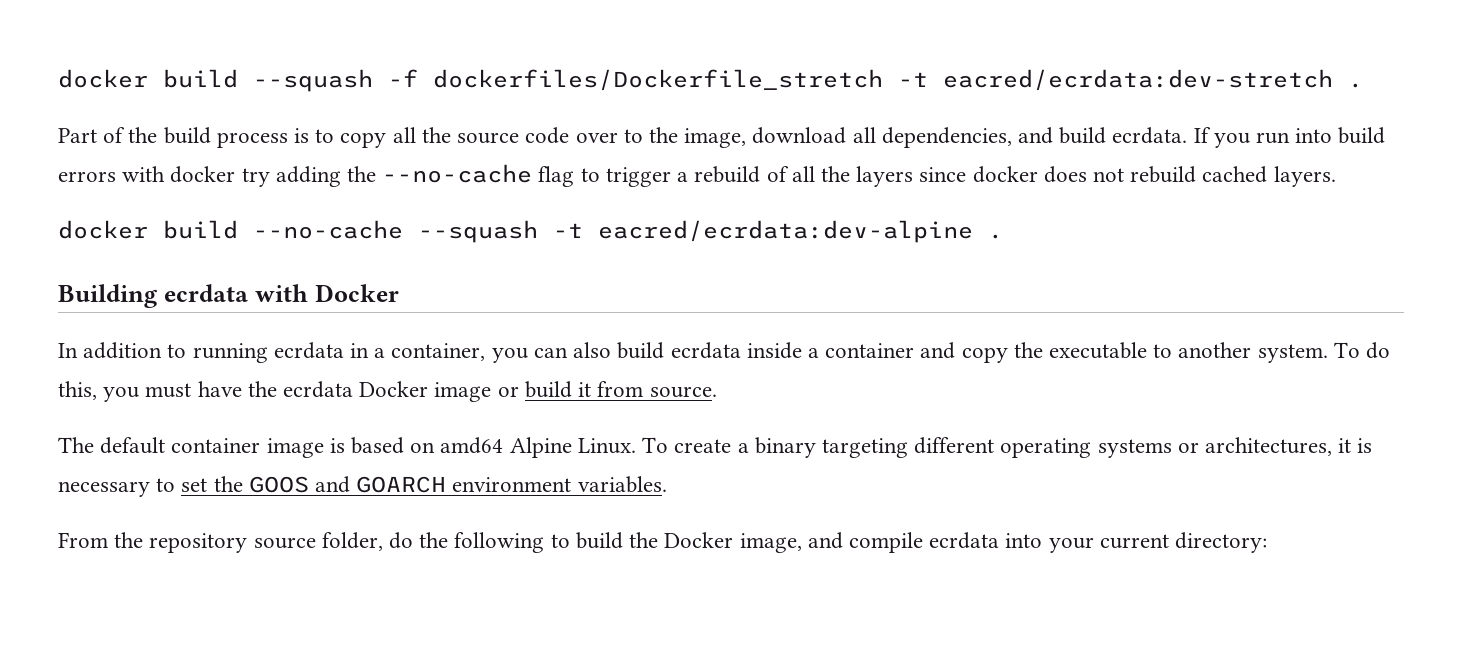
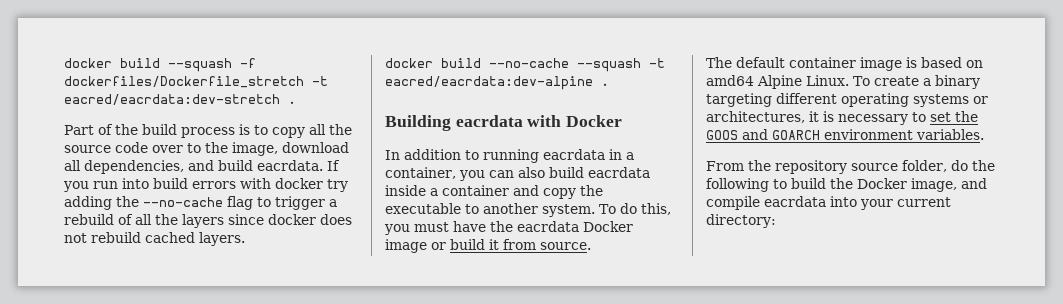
- docker build --squash -f dockerfiles/Dockerfile_stretch -t eacred/ecrdata:dev-stretch .
+ docker build --squash -f dockerfiles/Dockerfile_stretch -t eacred/eacrdata:dev-stretch .
- Part of the build process is to copy all the source code over to the image, download all dependencies, and build ecrdata.
+ Part of the build process is to copy all the source code over to the image, download all dependencies, and build eacrdata.
- docker build --no-cache --squash -t eacred/ecrdata:dev-alpine .
+ docker build --no-cache --squash -t eacred/eacrdata:dev-alpine .
- Building ecrdata with Docker
+ Building eacrdata with Docker
- In addition to running ecrdata in a container, you can also build ecrdata inside a container and copy the executable to another system.
+ In addition to running eacrdata in a container, you can also build eacrdata inside a container and copy the executable to another system.
- To do this, you must have the ecrdata Docker image or build it from source.
+ To do this, you must have the eacrdata Docker image or build it from source.
- From the repository source folder, do the following to build the Docker image, and compile ecrdata into your current directory:
+ From the repository source folder, do the following to build the Docker image, and compile eacrdata into your current directory:

